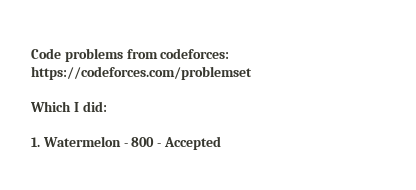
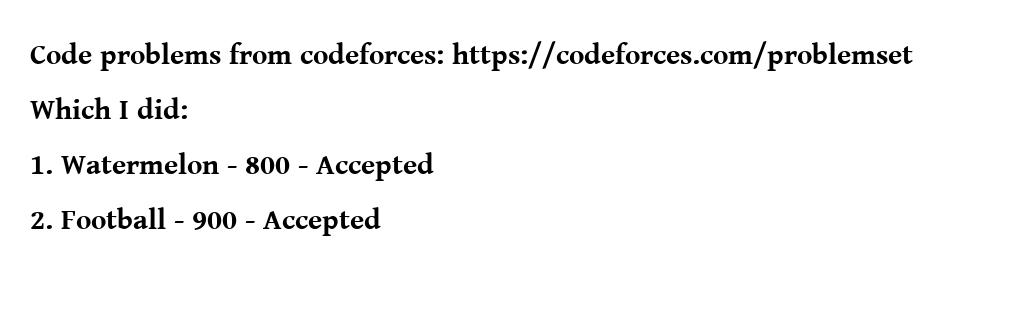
+ 2. Football - 900 - Accepted

